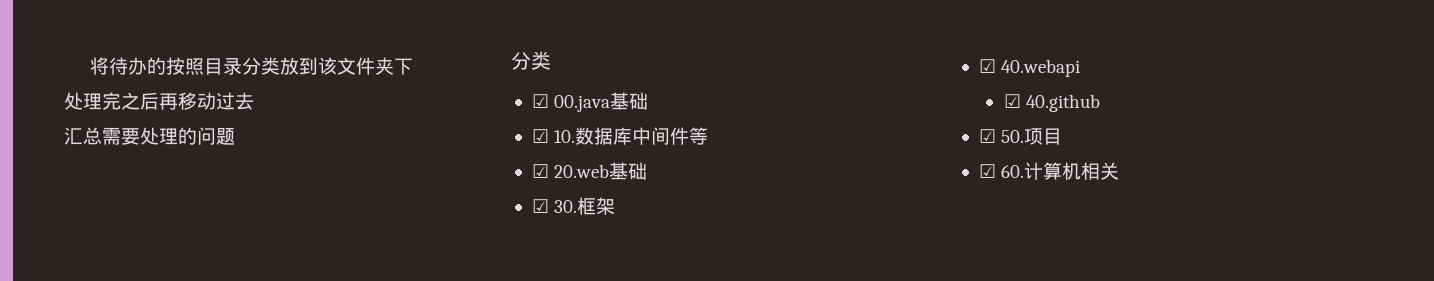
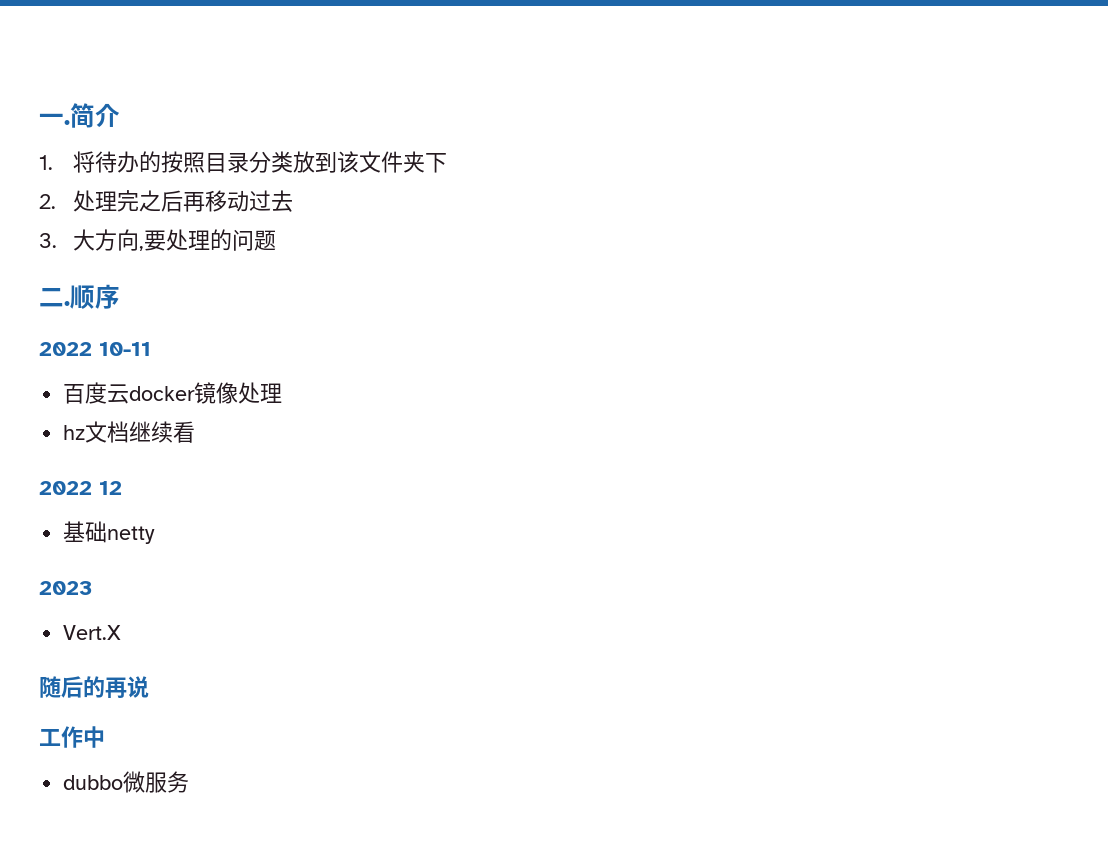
- 将待办的按照目录分类放到该文件夹下
+ 一.简介
+ 1.将待办的按照目录分类放到该文件夹下
- 处理完之后再移动过去
+ 2.处理完之后再移动过去
- 汇总需要处理的问题
- 分类
- ☑ 00.java基础
- ☑ 10.数据库中间件等
- ☑ 20.web基础
- ☑ 30.框架
- ☑ 40.webapi
- ☑ 40.github
- ☑ 50.项目
- ☑ 60.计算机相关
+ 3.大方向,要处理的问题
+ 二.顺序
+ 2022 10-11
+ 百度云docker镜像处理
+ hz文档继续看
+ 2022 12
+ 基础netty
+ 2023
+ Vert.X
+ 随后的再说
+ 工作中
+ dubbo微服务

